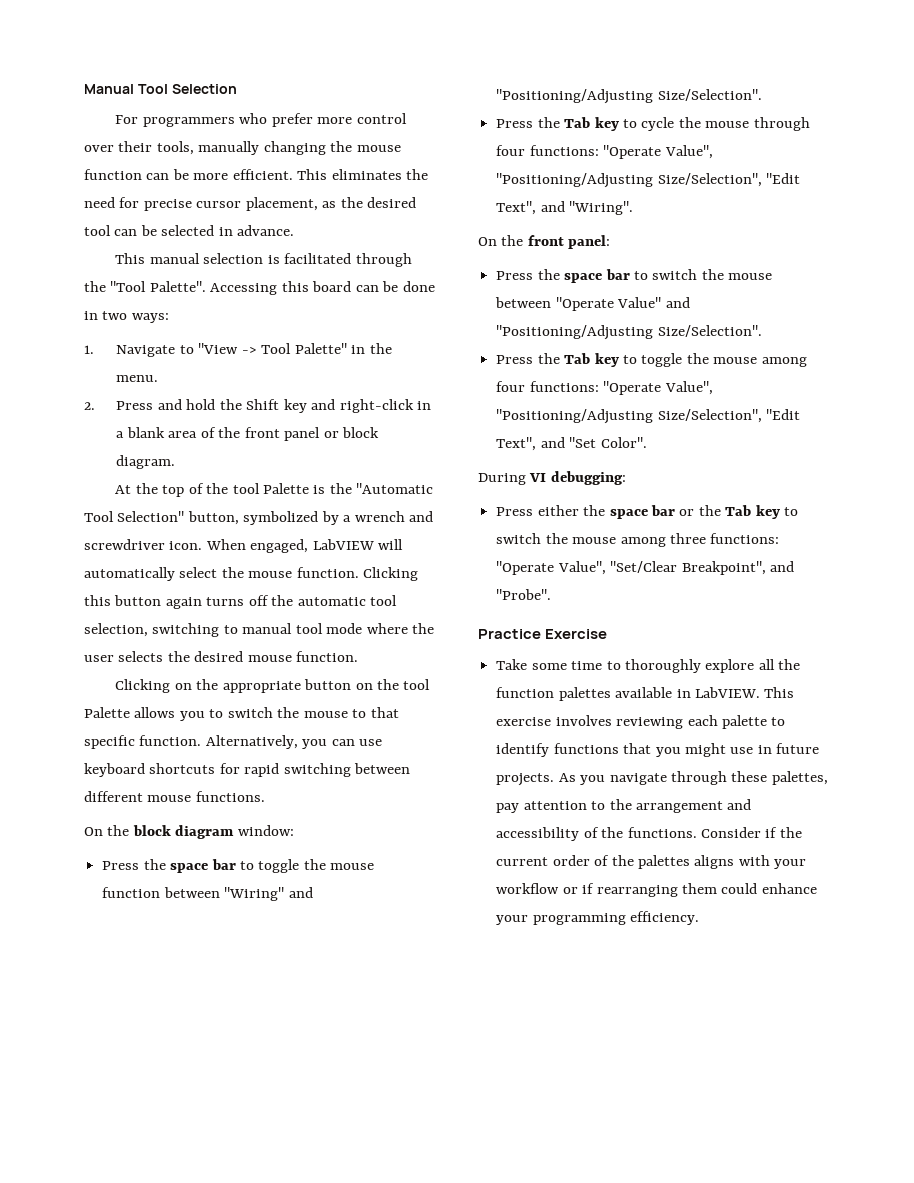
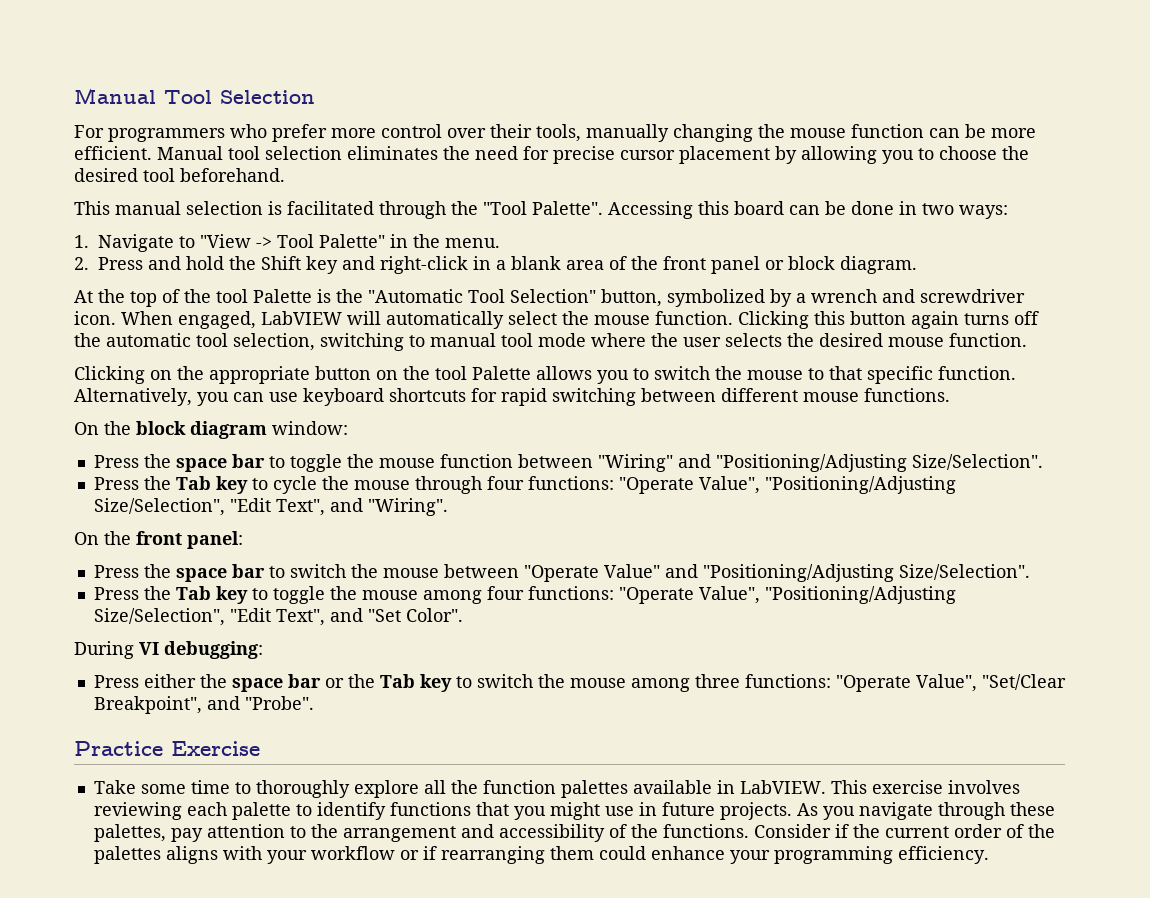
- This eliminates the need for precise cursor placement, as the desired tool can be selected in advance.
+ Manual tool selection eliminates the need for precise cursor placement by allowing you to choose the desired tool beforehand.

